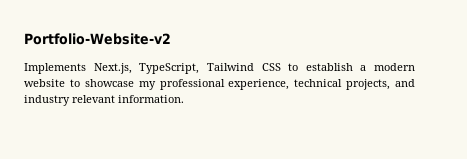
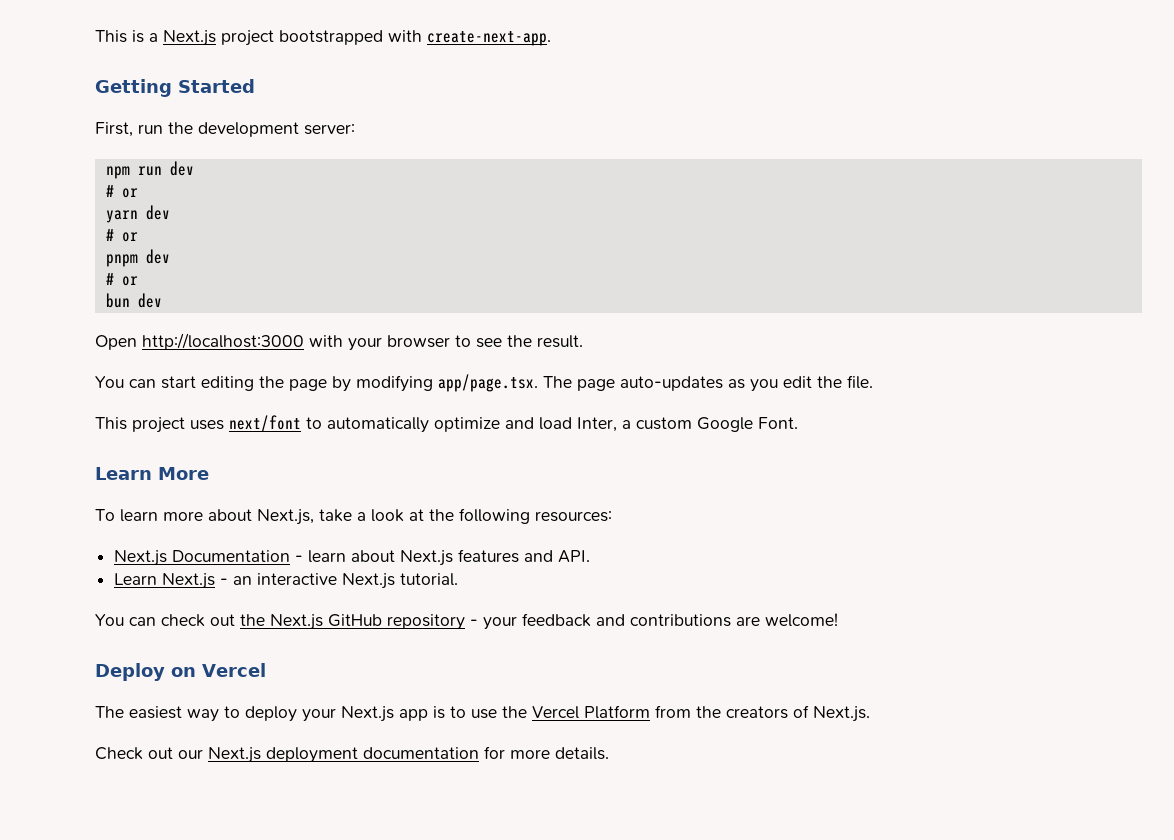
- Portfolio-Website-v2
- Implements Next.js, TypeScript, Tailwind CSS to establish a modern website to showcase my professional experience, technical projects, and industry relevant information.
+ This is a Next.js project bootstrapped with create-next-app.
+ Getting Started
+ First, run the development server:
+ npm run dev
+ # or
+ yarn dev
+ # or
+ pnpm dev
+ # or
+ bun dev
+ Open http://localhost:3000 with your browser to see the result.
+ You can start editing the page by modifying app/page.tsx. The page auto-updates as you edit the file.
+ This project uses next/font to automatically optimize and load Inter, a custom Google Font.
+ Learn More
+ To learn more about Next.js, take a look at the following resources:
+ Next.js Documentation - learn about Next.js features and API.
+ Learn Next.js - an interactive Next.js tutorial.
+ You can check out the Next.js GitHub repository - your feedback and contributions are welcome!
+ Deploy on Vercel
+ The easiest way to deploy your Next.js app is to use the Vercel Platform from the creators of Next.js.
+ Check out our Next.js deployment documentation for more details.

